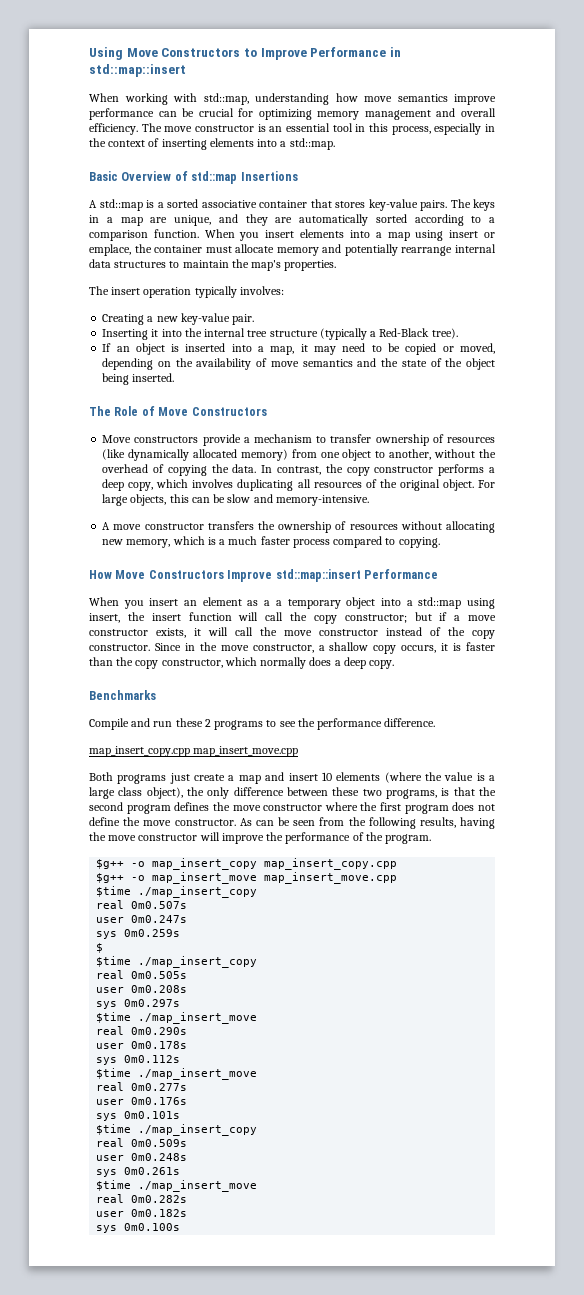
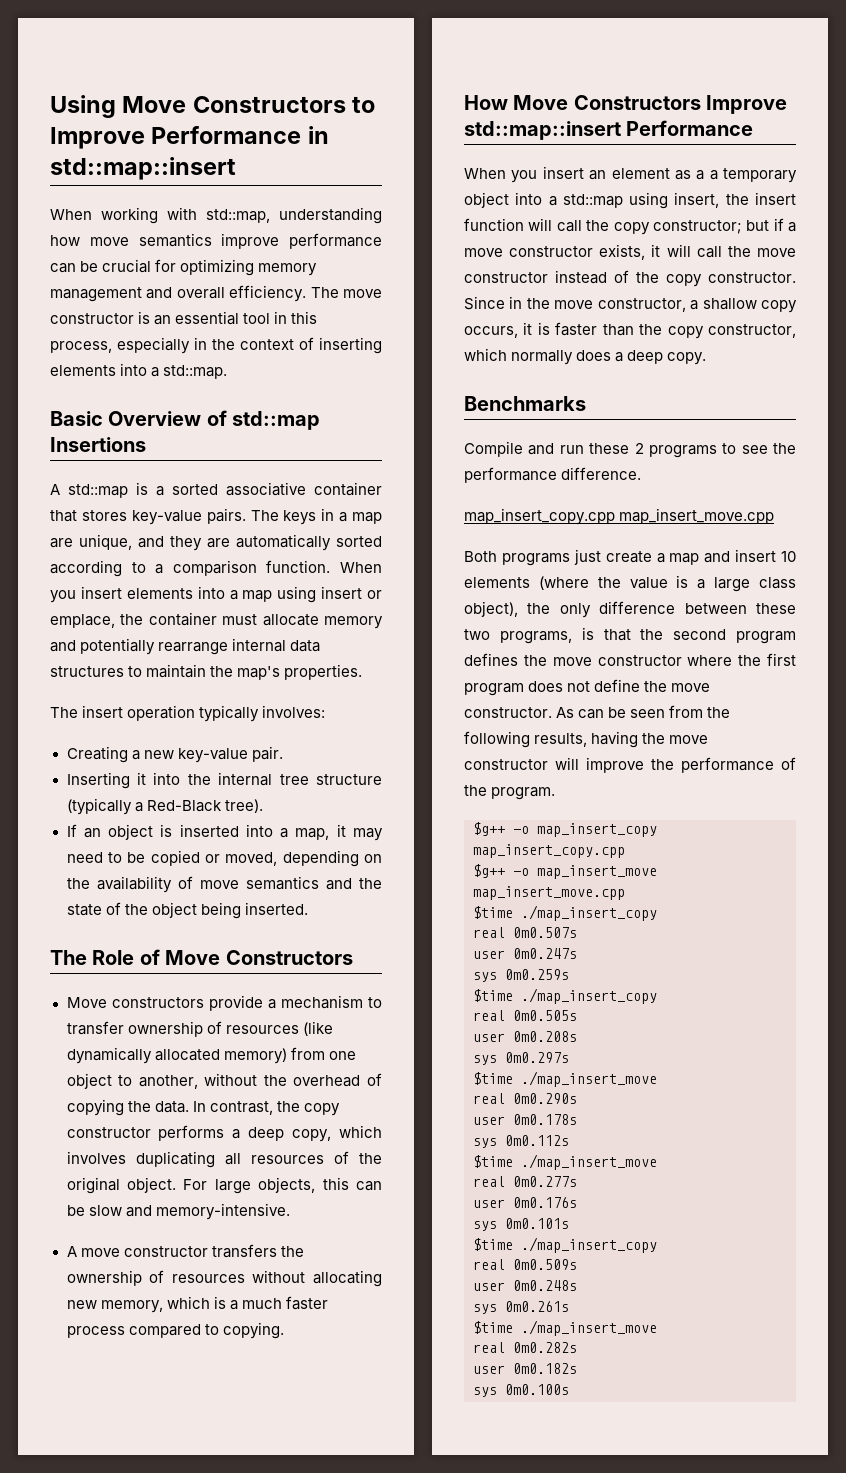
- $

